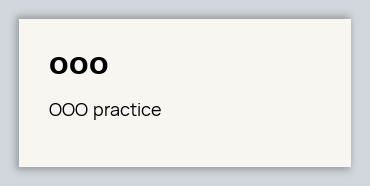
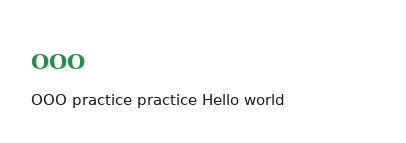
- OOO practice
+ OOO practice practice Hello world

